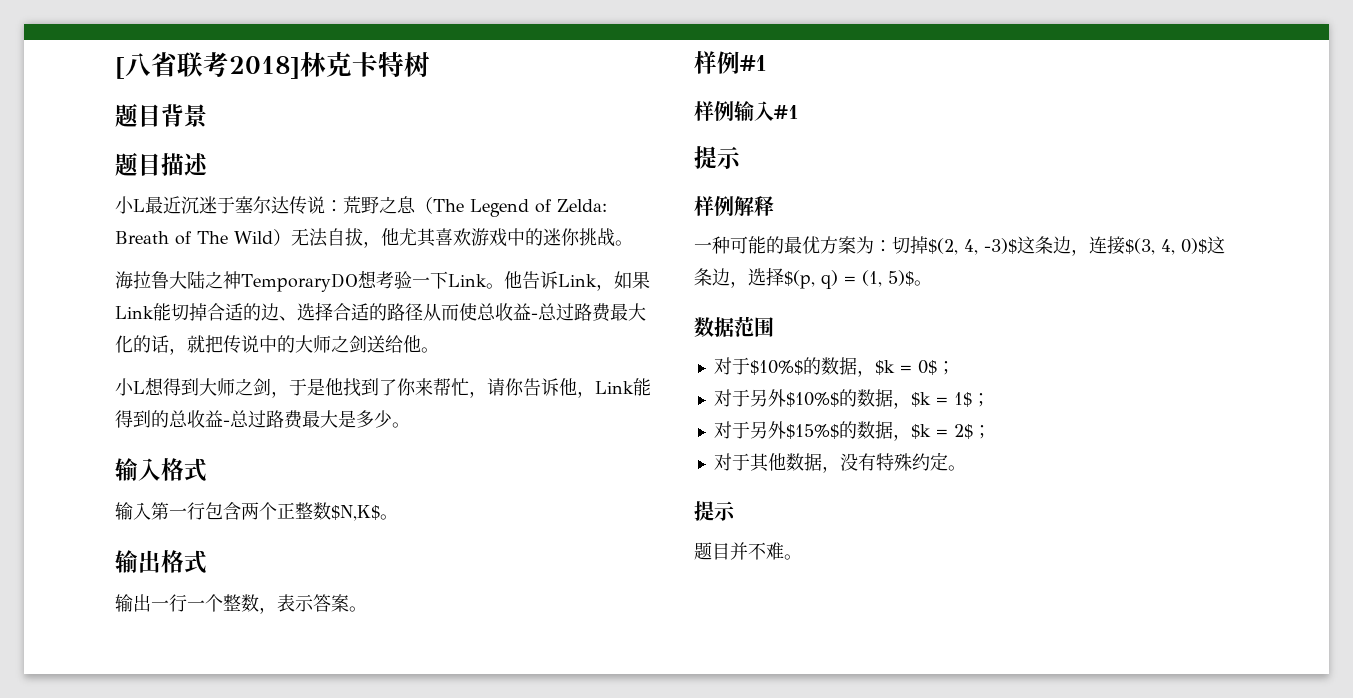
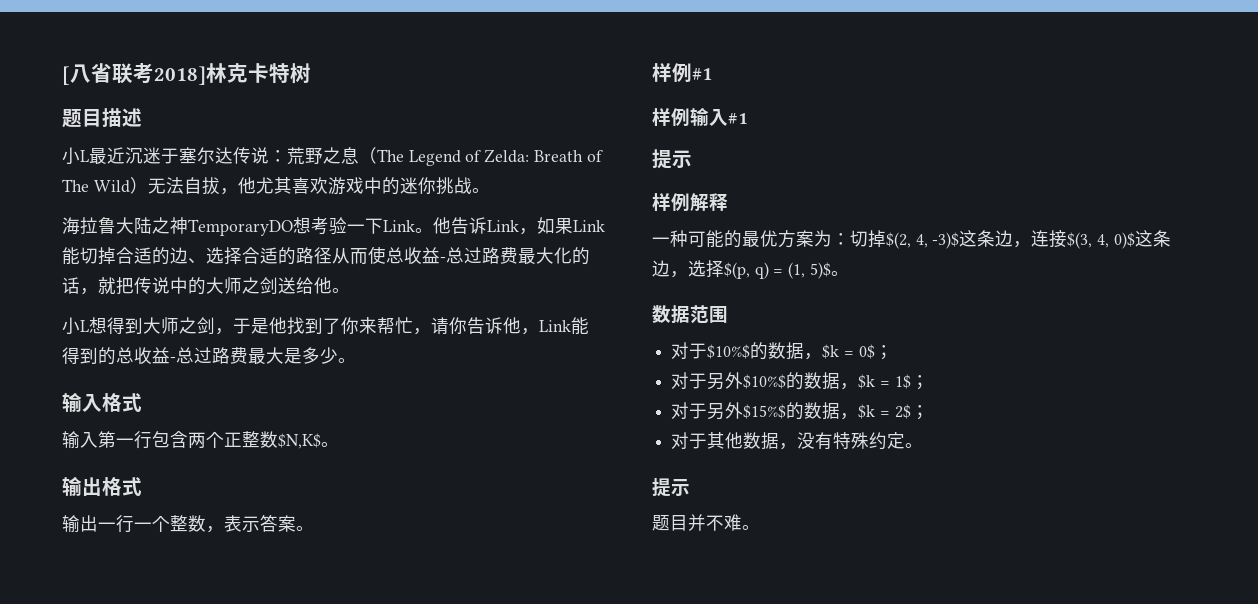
- 题目背景

